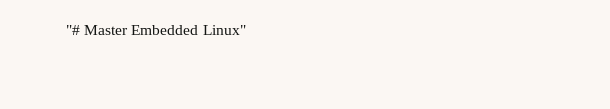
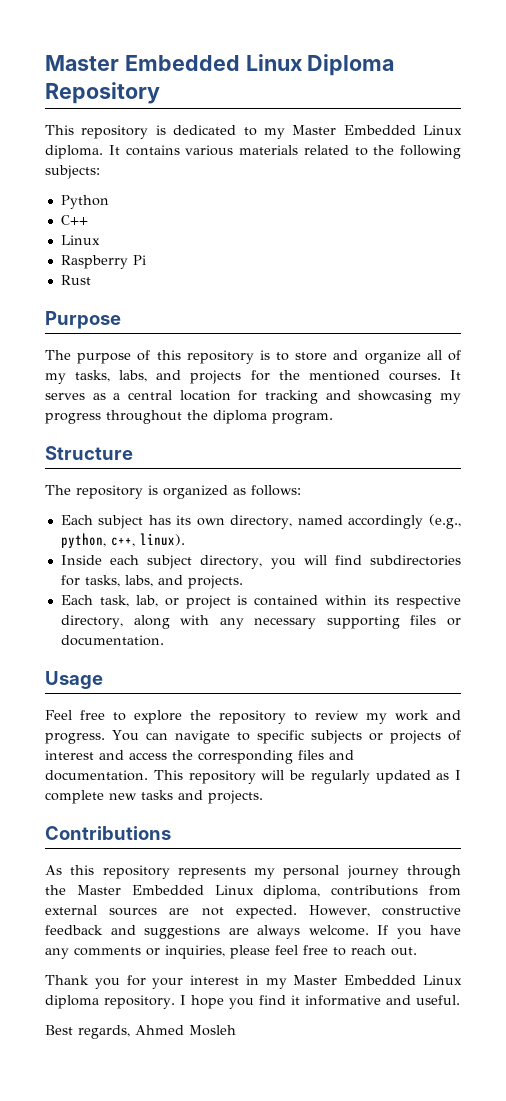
- "# Master Embedded Linux"
+ Master Embedded Linux Diploma Repository
+ This repository is dedicated to my Master Embedded Linux diploma. It contains various materials related to the following subjects:
+ Python
+ C++
+ Linux
+ Raspberry Pi
+ Rust
+ Purpose
+ The purpose of this repository is to store and organize all of my tasks, labs, and projects for the mentioned courses. It serves as a central location for tracking and showcasing my progress throughout the diploma program.
+ Structure
+ The repository is organized as follows:
+ Each subject has its own directory, named accordingly (e.g., python, c++, linux).
+ Inside each subject directory, you will find subdirectories for tasks, labs, and projects.
+ Each task, lab, or project is contained within its respective directory, along with any necessary supporting files or documentation.
+ Usage
+ Feel free to explore the repository to review my work and progress. You can navigate to specific subjects or projects of interest and access the corresponding files and documentation. This repository will be regularly updated as I complete new tasks and projects.
+ Contributions
+ As this repository represents my personal journey through the Master Embedded Linux diploma, contributions from external sources are not expected. However, constructive feedback and suggestions are always welcome. If you have any comments or inquiries, please feel free to reach out.
+ Thank you for your interest in my Master Embedded Linux diploma repository. I hope you find it informative and useful.
+ Best regards, Ahmed Mosleh

